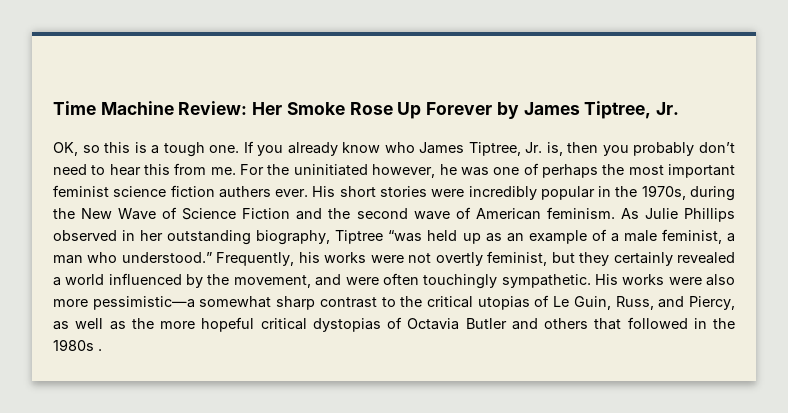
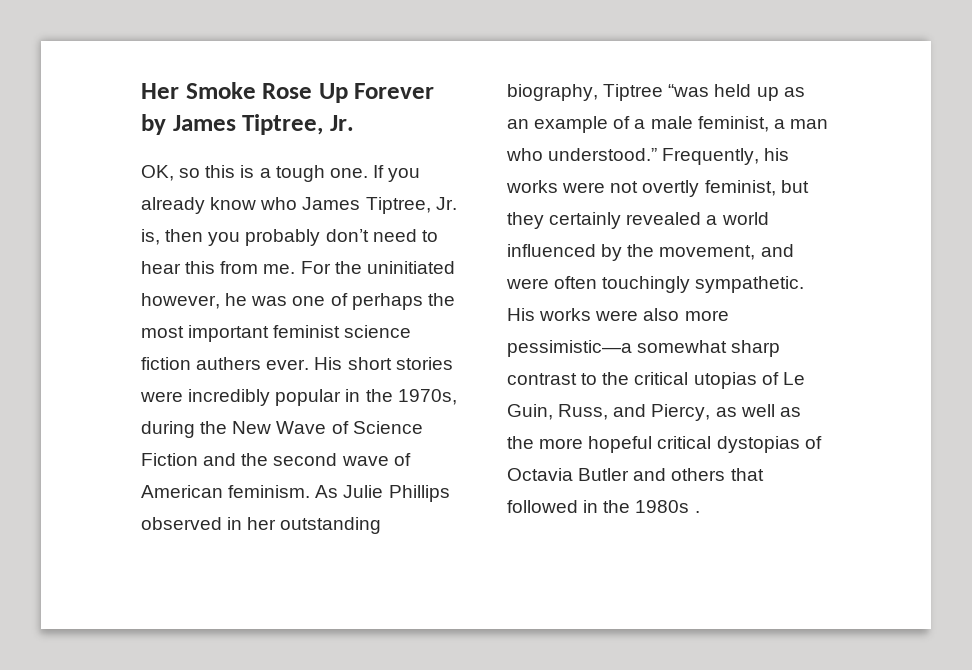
- Time Machine Review: Her Smoke Rose Up Forever by James Tiptree, Jr.
+ Her Smoke Rose Up Forever by James Tiptree, Jr.

